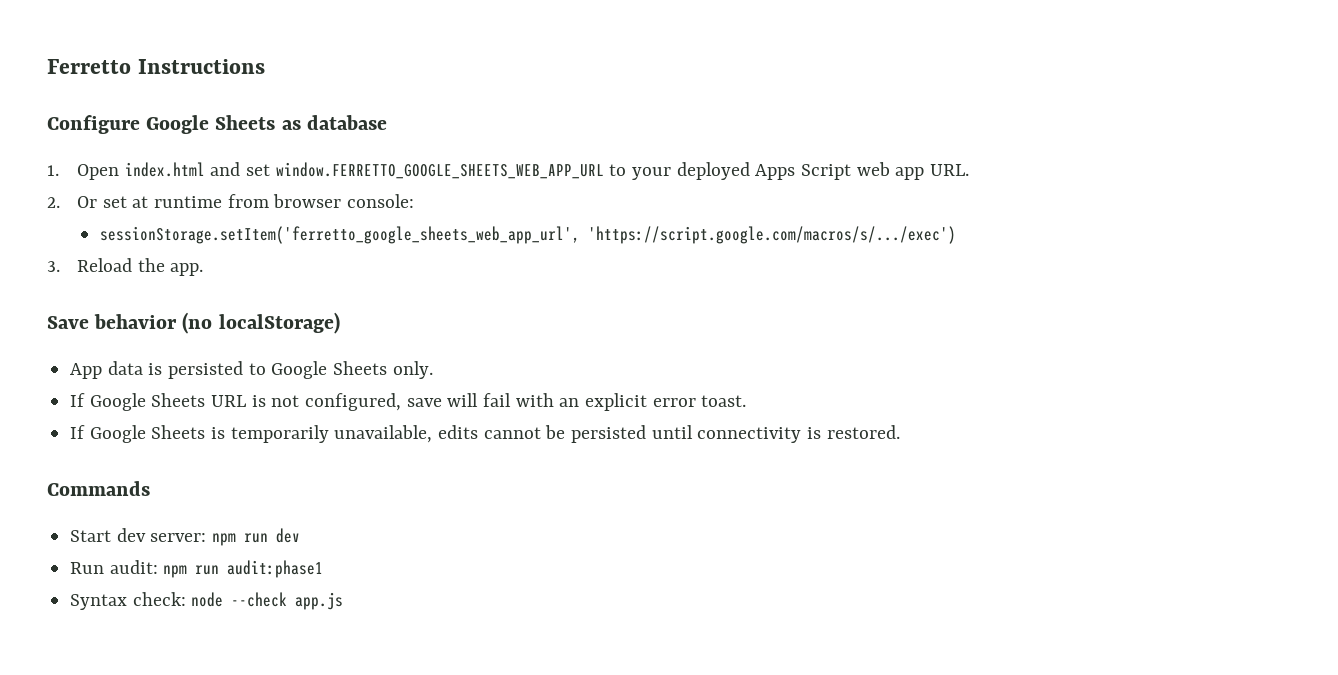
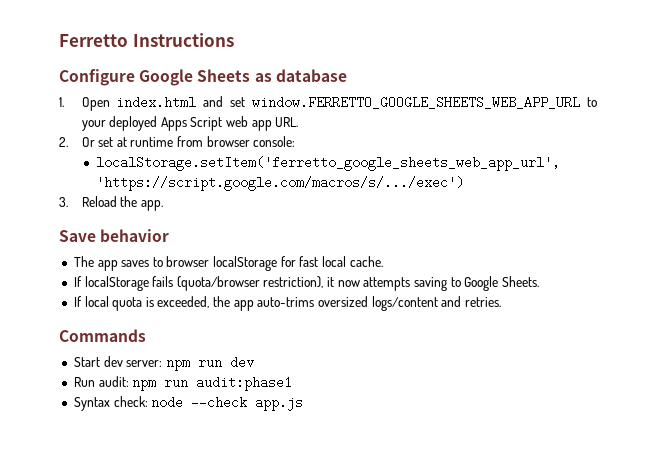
- sessionStorage.setItem('ferretto_google_sheets_web_app_url', 'https://script.google.com/macros/s/.../exec')
+ localStorage.setItem('ferretto_google_sheets_web_app_url', 'https://script.google.com/macros/s/.../exec')
- Save behavior (no localStorage)
- App data is persisted to Google Sheets only.
- If Google Sheets URL is not configured, save will fail with an explicit error toast.
- If Google Sheets is temporarily unavailable, edits cannot be persisted until connectivity is restored.
+ Save behavior
+ The app saves to browser localStorage for fast local cache.
+ If localStorage fails (quota/browser restriction), it now attempts saving to Google Sheets.
+ If local quota is exceeded, the app auto-trims oversized logs/content and retries.

